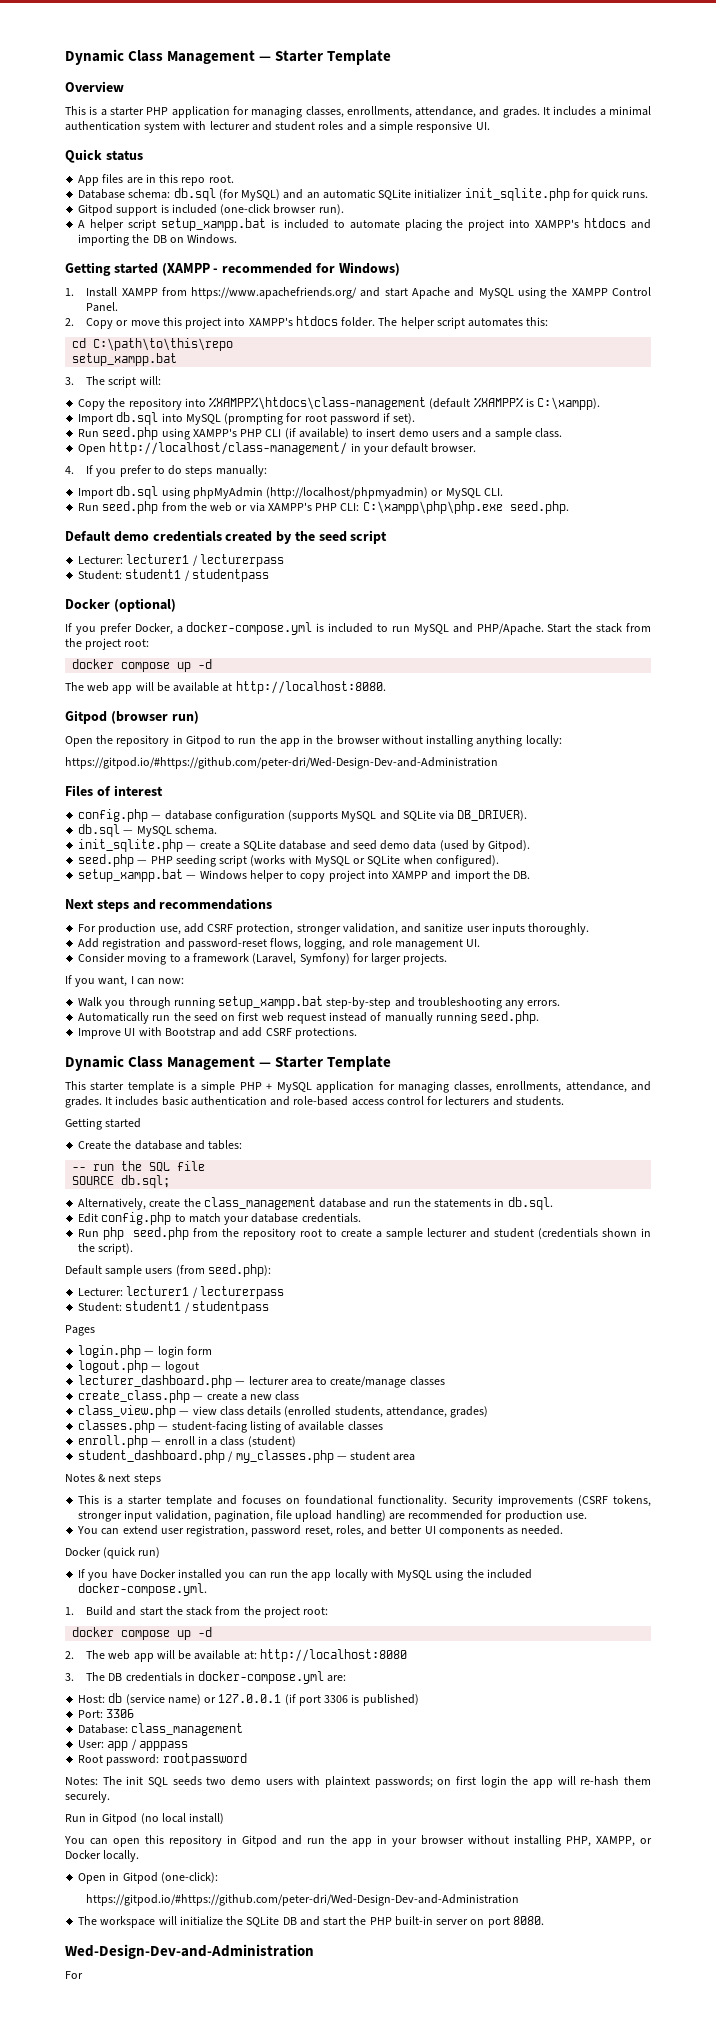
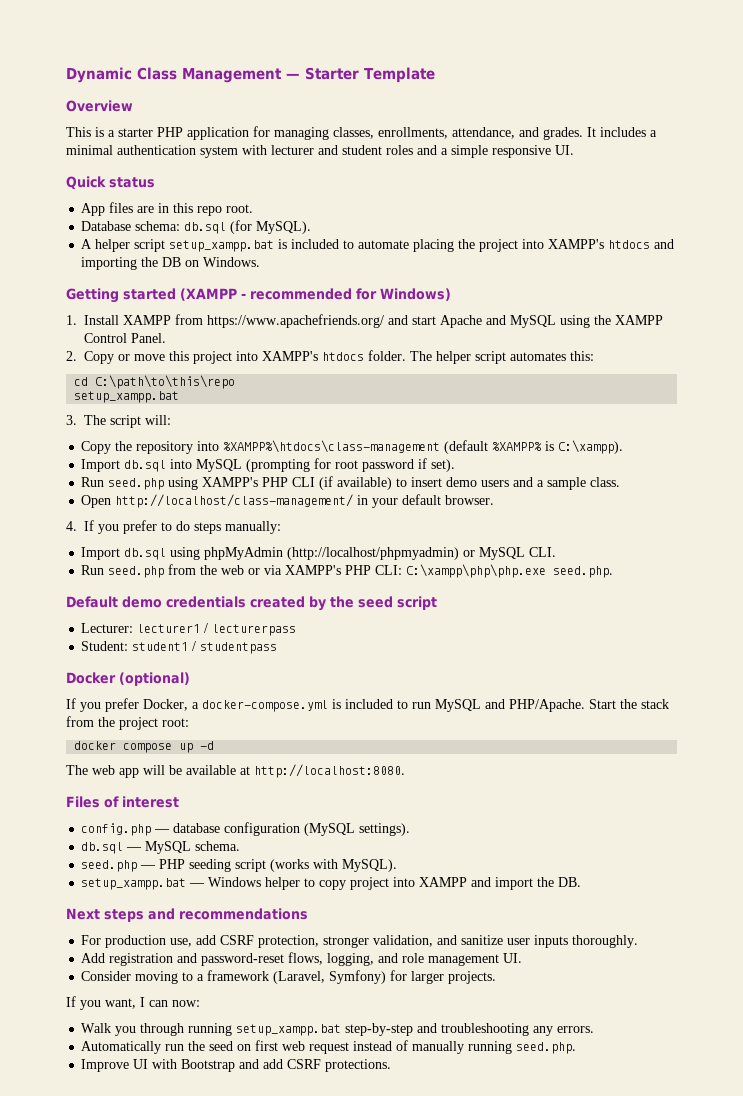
- Database schema: db.sql (for MySQL) and an automatic SQLite initializer init_sqlite.php for quick runs.
- Gitpod support is included (one-click browser run).
+ Database schema: db.sql (for MySQL).
- Gitpod (browser run)
- Open the repository in Gitpod to run the app in the browser without installing anything locally:
- https://gitpod.io/#https://github.com/peter-dri/Wed-Design-Dev-and-Administration
- config.php — database configuration (supports MySQL and SQLite via DB_DRIVER).
+ config.php — database configuration (MySQL settings).
  db.sql — MySQL schema.
- init_sqlite.php — create a SQLite database and seed demo data (used by Gitpod).
- seed.php — PHP seeding script (works with MySQL or SQLite when configured).
+ seed.php — PHP seeding script (works with MySQL).
  Improve UI with Bootstrap and add CSRF protections.
- Dynamic Class Management — Starter Template
- This starter template is a simple PHP + MySQL application for managing classes, enrollments, attendance, and grades. It includes basic authentication and role-based access control for lecturers and students.
- Getting started
- Create the database and tables:
- -- run the SQL file
- SOURCE db.sql;
- Alternatively, create the class_management database and run the statements in db.sql.
- Edit config.php to match your database credentials.
- Run php seed.php from the repository root to create a sample lecturer and student (credentials shown in the script).
- Default sample users (from seed.php):
- Lecturer: lecturer1 / lecturerpass
- Student: student1 / studentpass
- Pages
- login.php — login form
- logout.php — logout
- lecturer_dashboard.php — lecturer area to create/manage classes
- create_class.php — create a new class
- class_view.php — view class details (enrolled students, attendance, grades)
- classes.php — student-facing listing of available classes
- enroll.php — enroll in a class (student)
- student_dashboard.php / my_classes.php — student area
- Notes & next steps
- This is a starter template and focuses on foundational functionality. Security improvements (CSRF tokens, stronger input validation, pagination, file upload handling) are recommended for production use.
- You can extend user registration, password reset, roles, and better UI components as needed.
- Docker (quick run)
- If you have Docker installed you can run the app locally with MySQL using the included docker-compose.yml.
- 1. Build and start the stack from the project root:
- docker compose up -d
- 2. The web app will be available at: http://localhost:8080
- 3. The DB credentials in docker-compose.yml are:
- Host: db (service name) or 127.0.0.1 (if port 3306 is published)
- Port: 3306
- Database: class_management
- User: app / apppass
- Root password: rootpassword
- Notes: The init SQL seeds two demo users with plaintext passwords; on first login the app will re-hash them securely.
- Run in Gitpod (no local install)
- You can open this repository in Gitpod and run the app in your browser without installing PHP, XAMPP, or Docker locally.
- Open in Gitpod (one-click):
- https://gitpod.io/#https://github.com/peter-dri/Wed-Design-Dev-and-Administration
- The workspace will initialize the SQLite DB and start the PHP built-in server on port 8080.
- Wed-Design-Dev-and-Administration
- For

